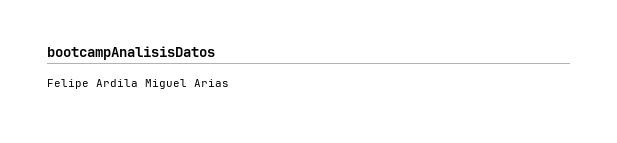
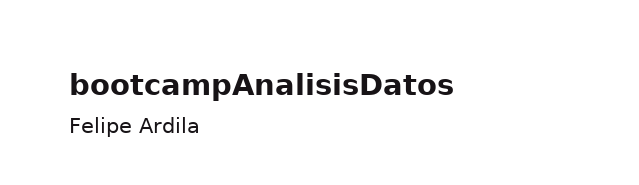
- Felipe Ardila Miguel Arias
+ Felipe Ardila

